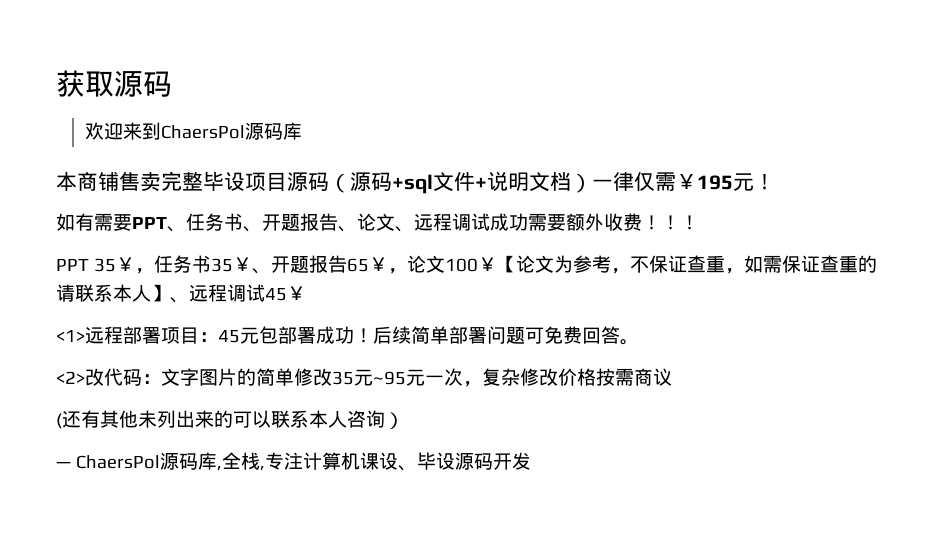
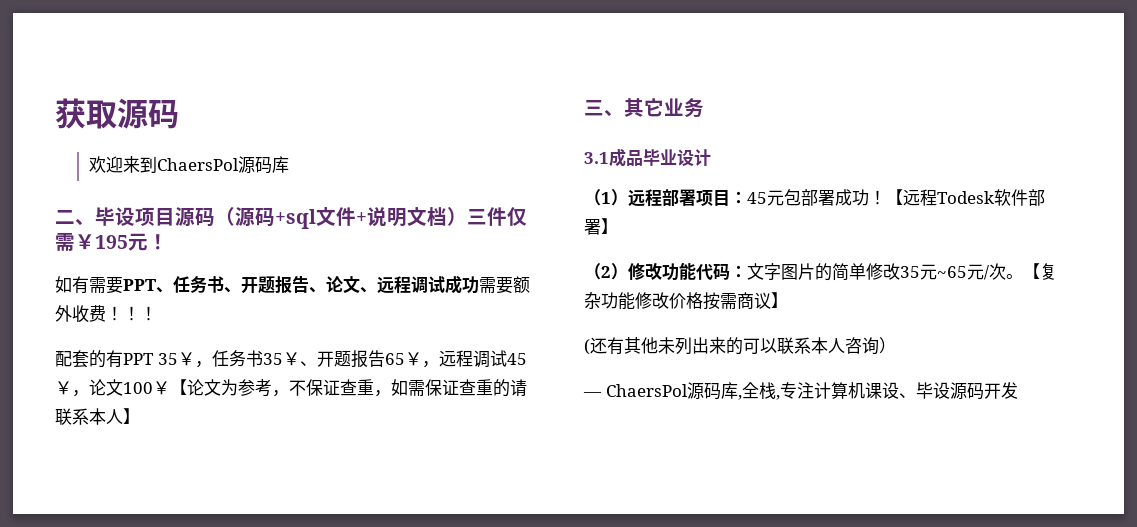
- 本商铺售卖完整毕设项目源码（源码+sql文件+说明文档）一律仅需￥195元！
+ 二、毕设项目源码（源码+sql文件+说明文档）三件仅需￥195元！
- PPT 35￥，任务书35￥、开题报告65￥，论文100￥【论文为参考，不保证查重，如需保证查重的请联系本人】、远程调试45￥
- <1>远程部署项目：45元包部署成功！
+ 配套的有PPT 35￥，任务书35￥、开题报告65￥，远程调试45￥，论文100￥【论文为参考，不保证查重，如需保证查重的请联系本人】
+ 三、其它业务
+ 3.1成品毕业设计
+ （1）远程部署项目：45元包部署成功！
- 后续简单部署问题可免费回答。
- <2>改代码：文字图片的简单修改35元~95元一次，复杂修改价格按需商议
+ 【远程Todesk软件部署】
+ （2）修改功能代码：文字图片的简单修改35元~65元/次。【复杂功能修改价格按需商议】

